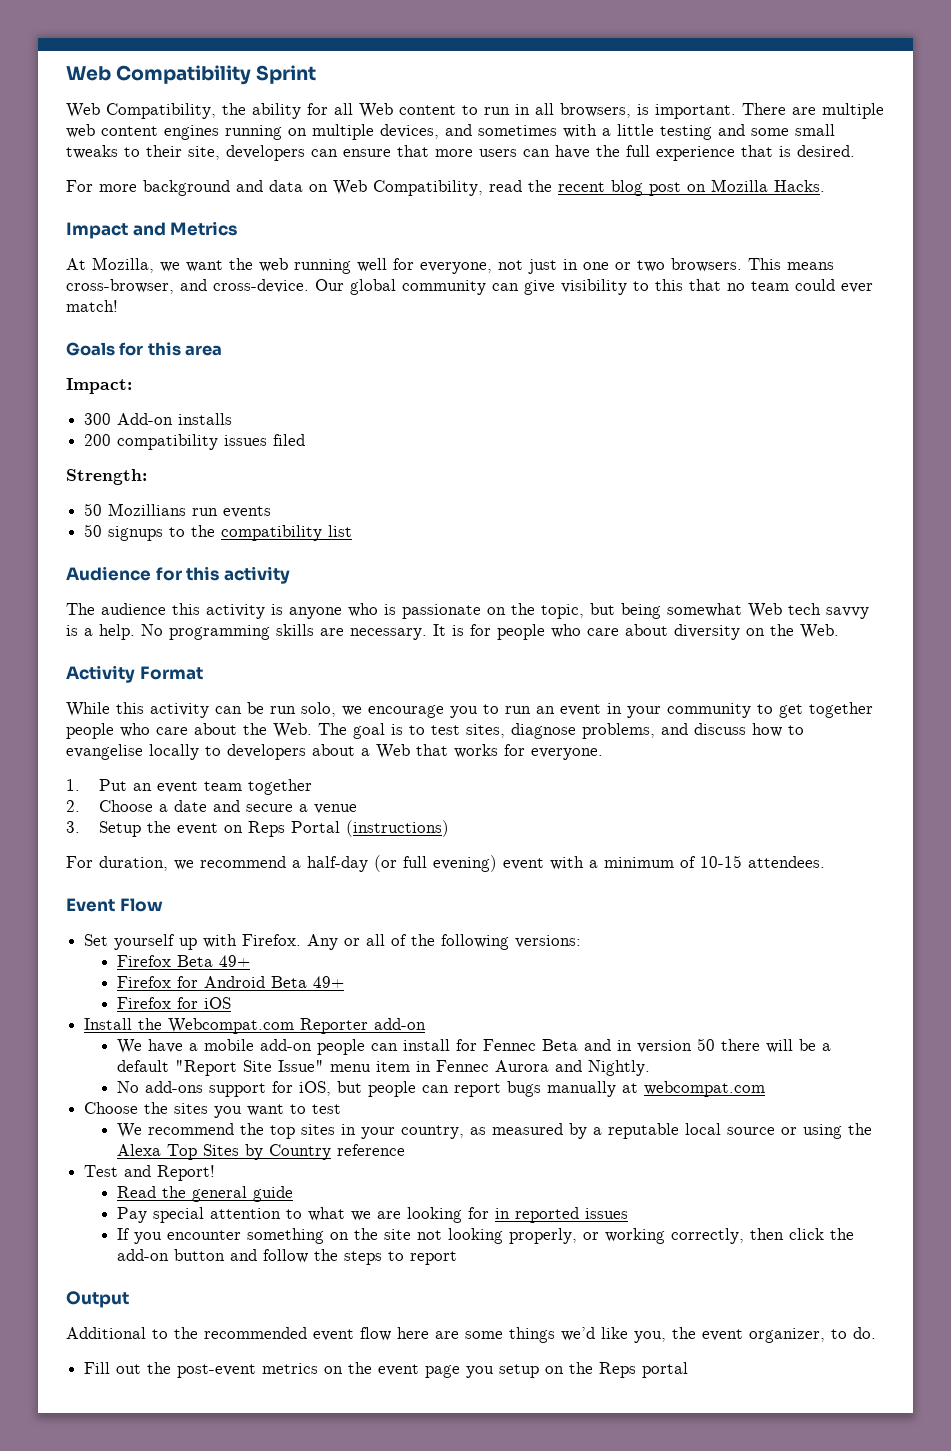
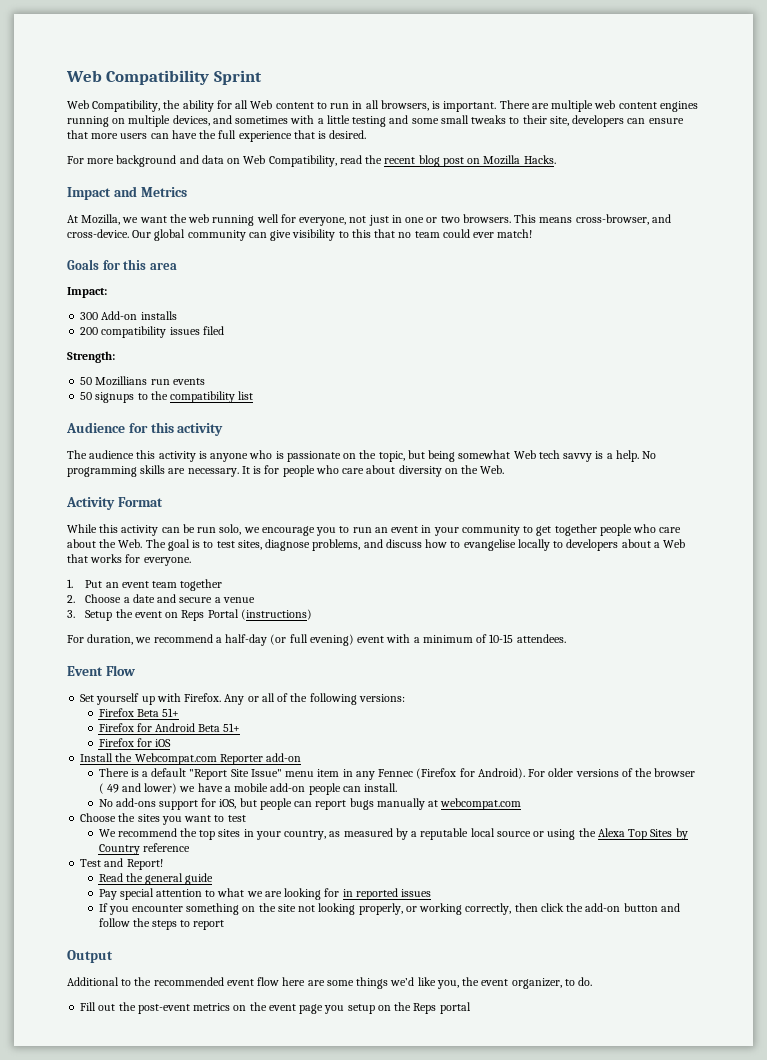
- Firefox Beta 49+
+ Firefox Beta 51+
- Firefox for Android Beta 49+
+ Firefox for Android Beta 51+
- We have a mobile add-on people can install for Fennec Beta and in version 50 there will be a default "Report Site Issue" menu item in Fennec Aurora and Nightly.
+ There is a default "Report Site Issue" menu item in any Fennec (Firefox for Android). For older versions of the browser ( 49 and lower) we have a mobile add-on people can install.

